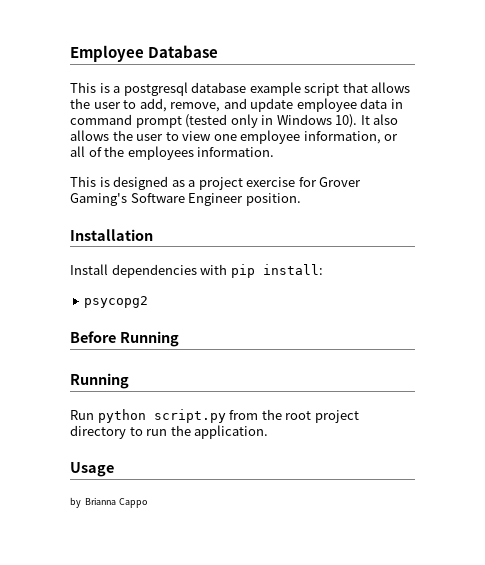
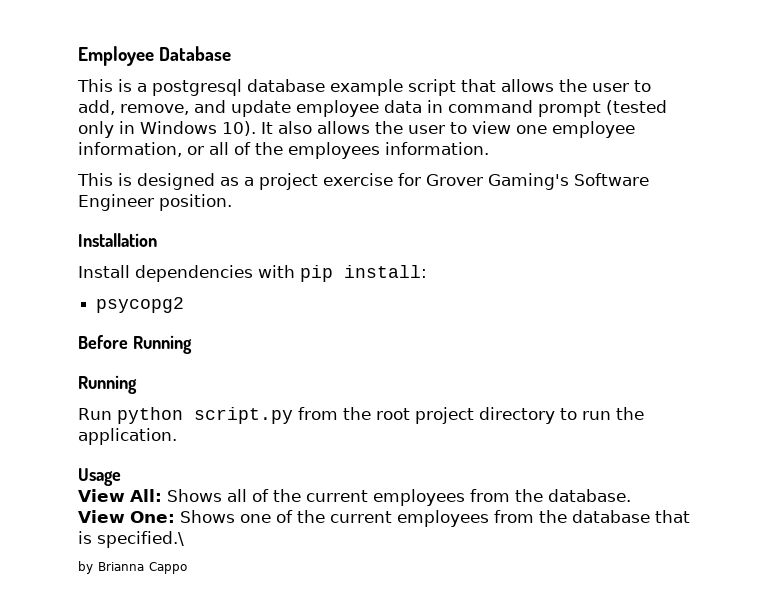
+ View All: Shows all of the current employees from the database.
+ View One: Shows one of the current employees from the database that is specified.\

